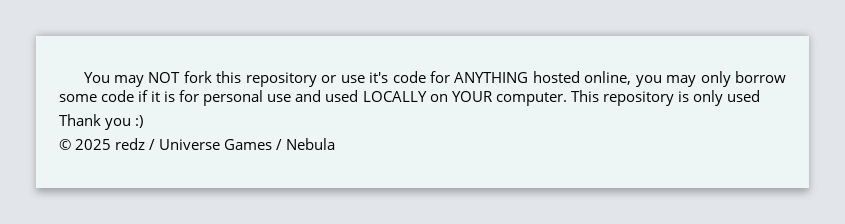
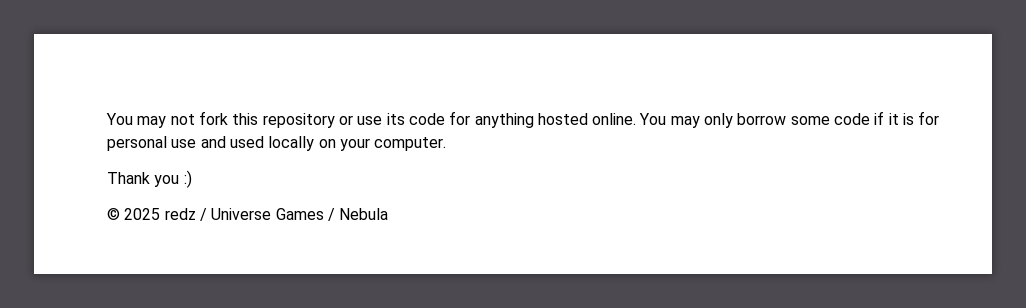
- You may NOT fork this repository or use it's code for ANYTHING hosted online, you may only borrow some code if it is for personal use and used LOCALLY on YOUR computer. This repository is only used
+ You may not fork this repository or use its code for anything hosted online. You may only borrow some code if it is for personal use and used locally on your computer.

